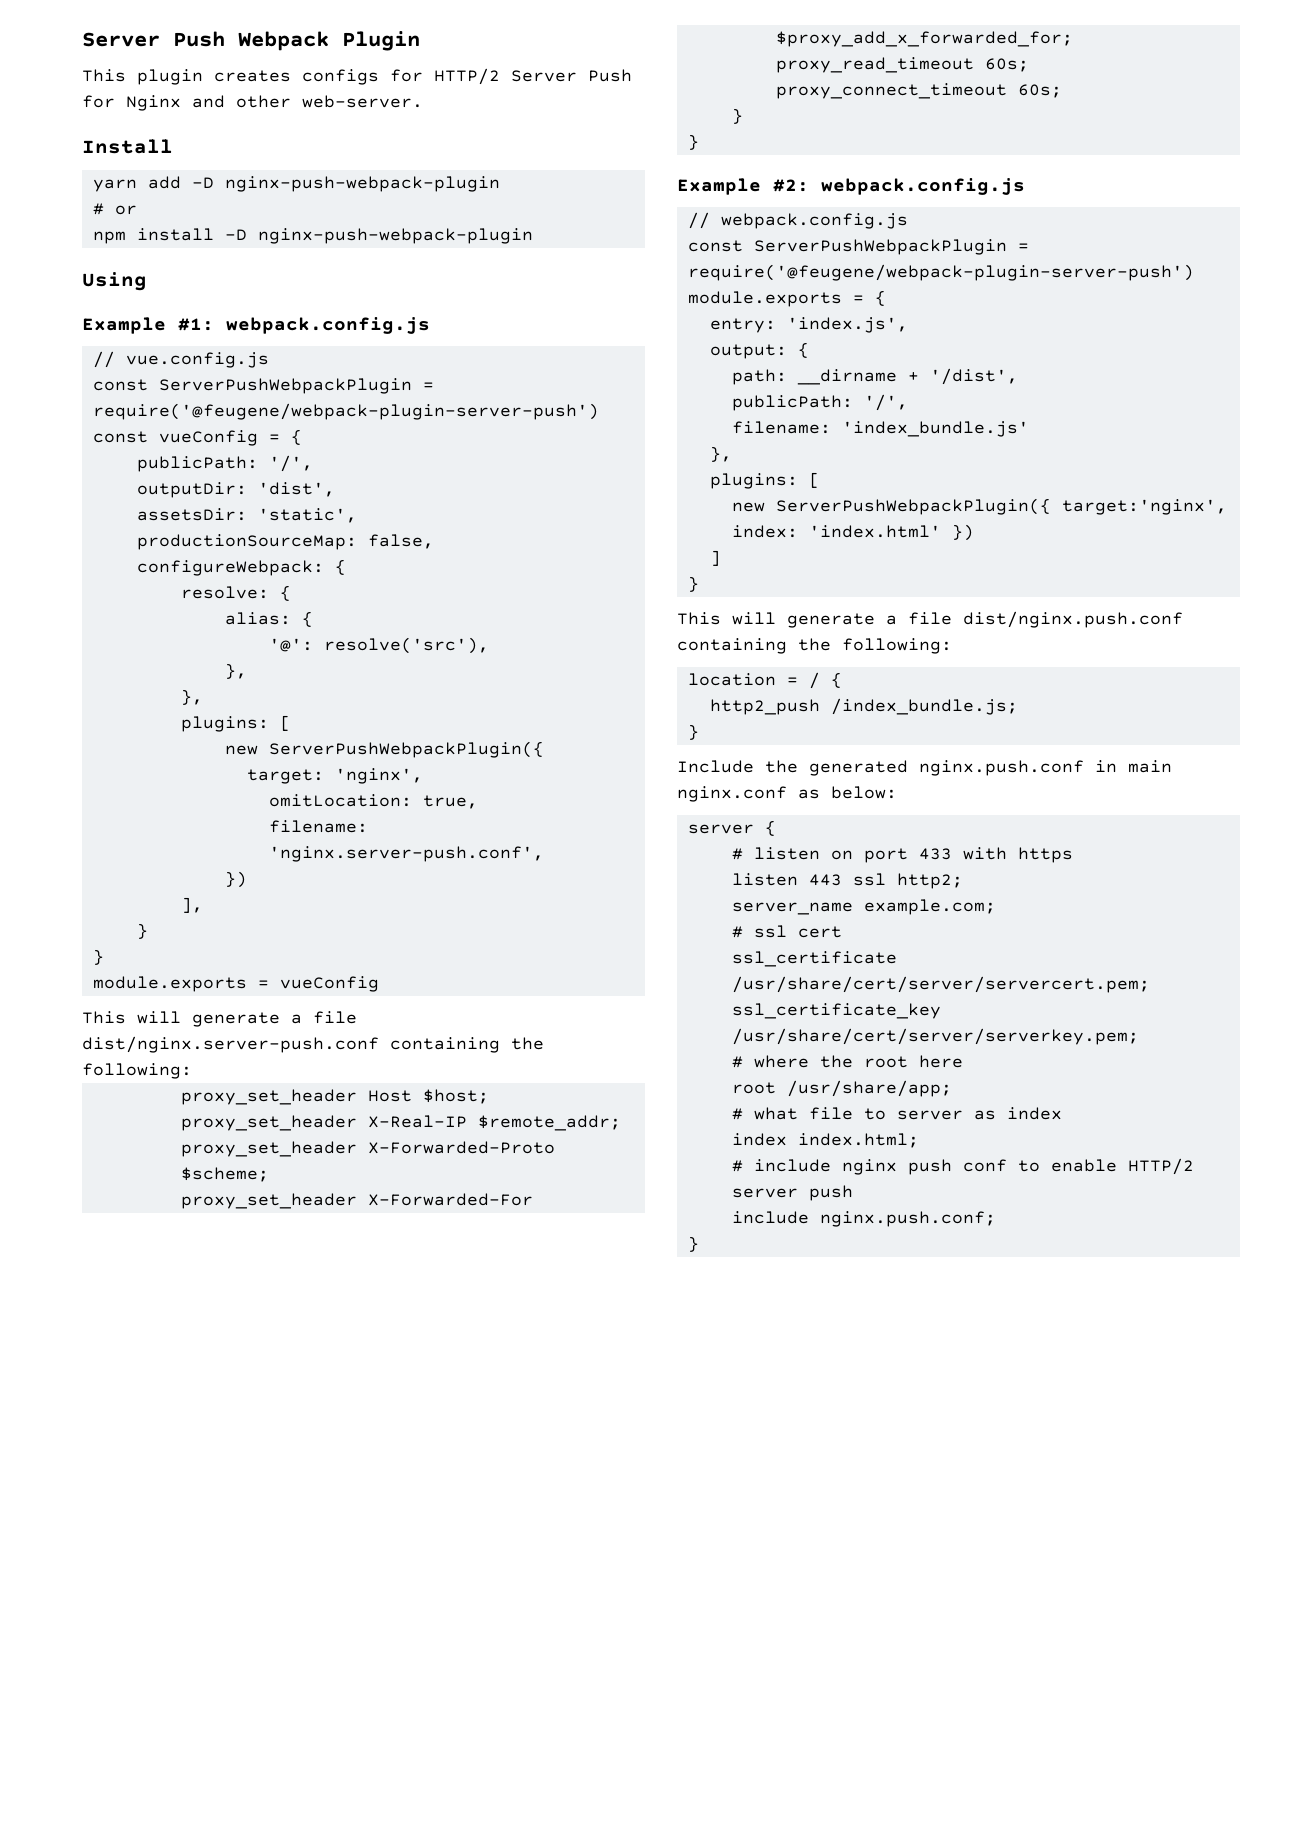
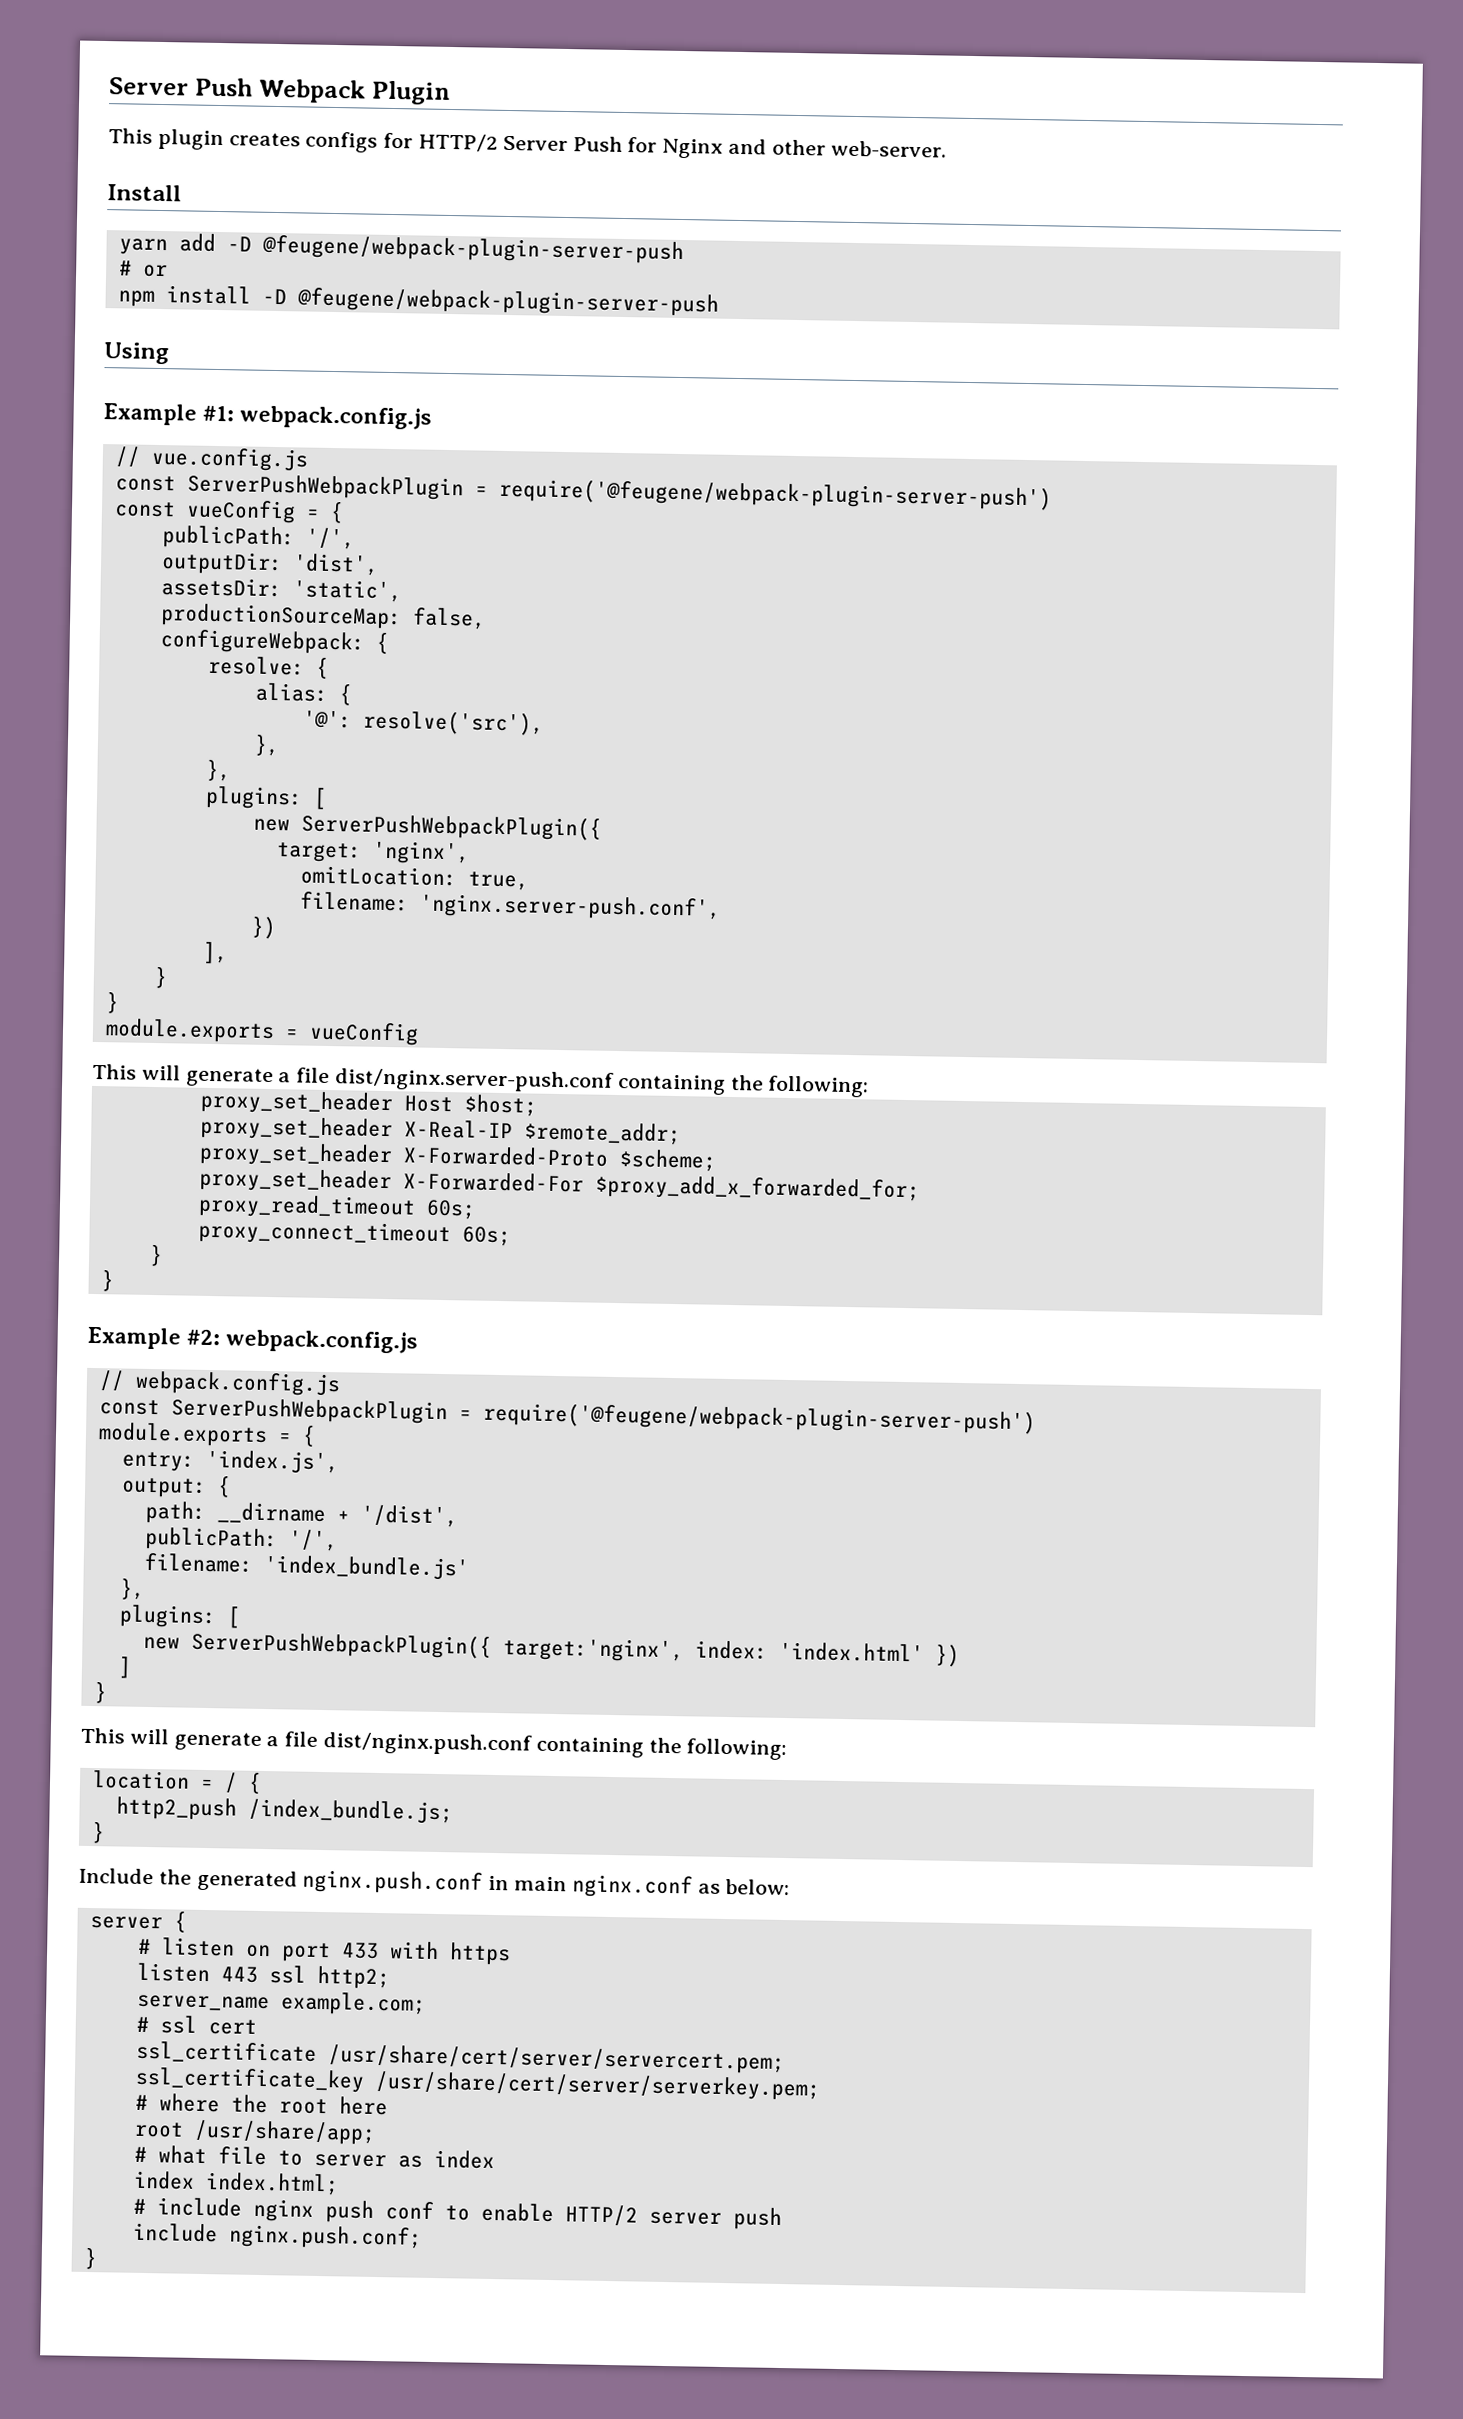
- yarn add -D nginx-push-webpack-plugin
+ yarn add -D @feugene/webpack-plugin-server-push
- npm install -D nginx-push-webpack-plugin
+ npm install -D @feugene/webpack-plugin-server-push

